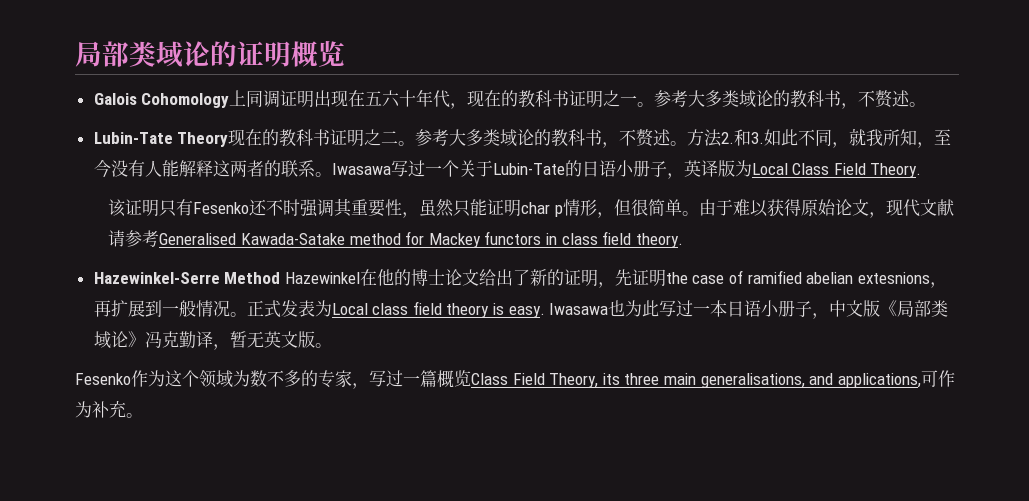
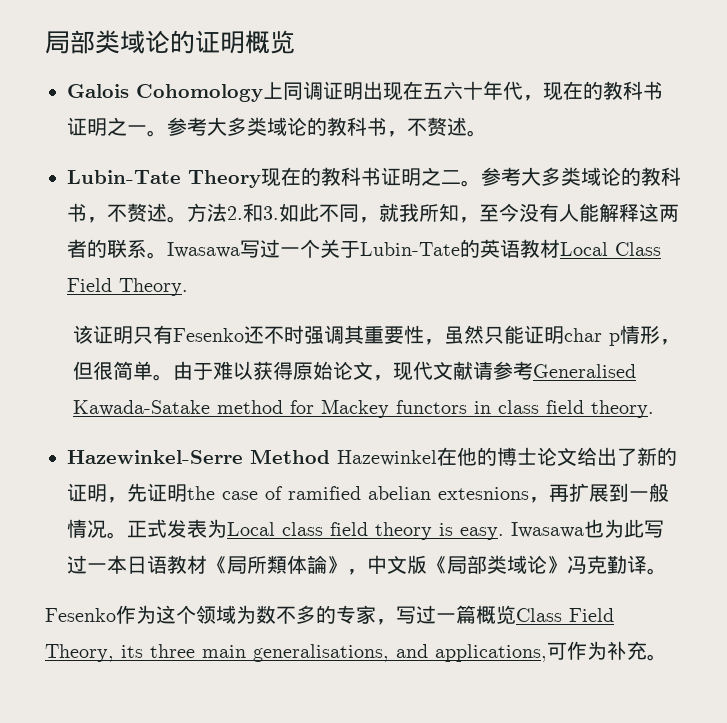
- Iwasawa写过一个关于Lubin-Tate的日语小册子，英译版为Local Class Field Theory.
+ Iwasawa写过一个关于Lubin-Tate的英语教材Local Class Field Theory.
- Iwasawa也为此写过一本日语小册子，中文版《局部类域论》冯克勤译，暂无英文版。
+ Iwasawa也为此写过一本日语教材《局所類体論》，中文版《局部类域论》冯克勤译。

